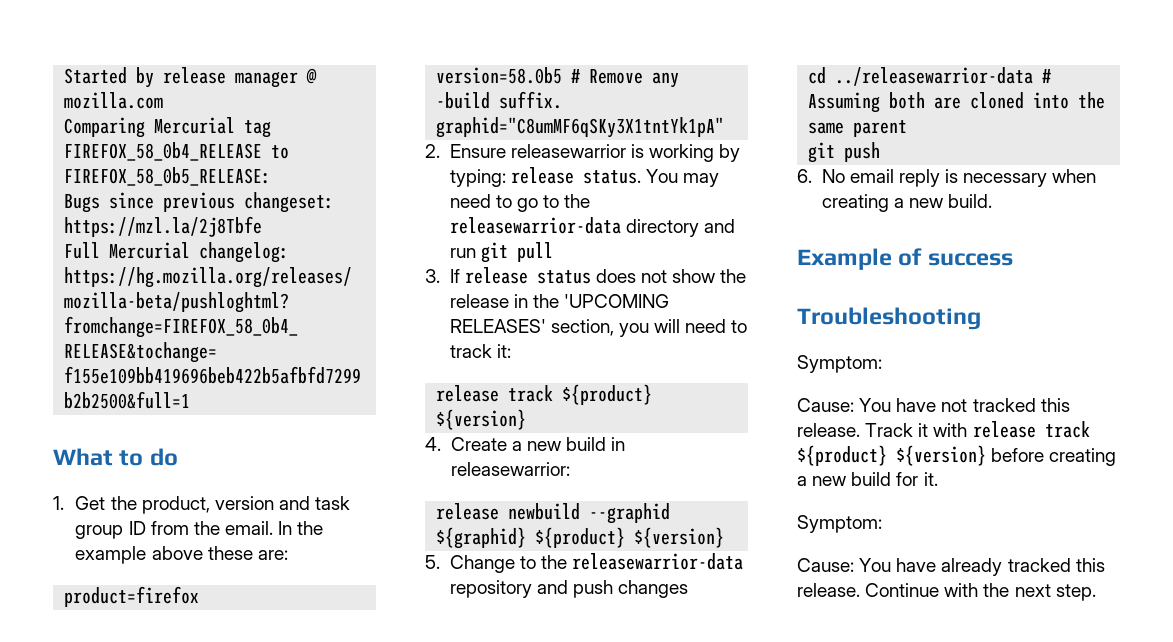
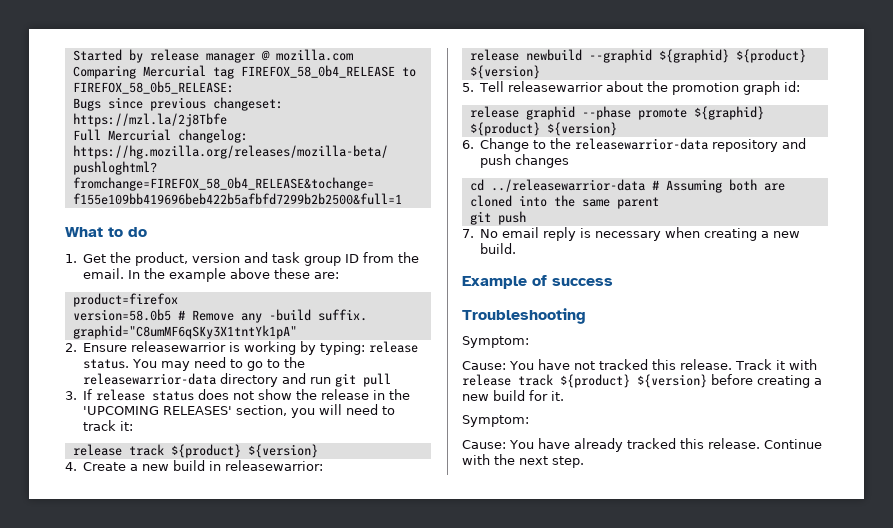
- 5. Change to the releasewarrior-data repository and push changes
+ 5. Tell releasewarrior about the promotion graph id:
+ release graphid --phase promote ${graphid} ${product} ${version}
+ 6. Change to the releasewarrior-data repository and push changes
- 6. No email reply is necessary when creating a new build.
+ 7. No email reply is necessary when creating a new build.

